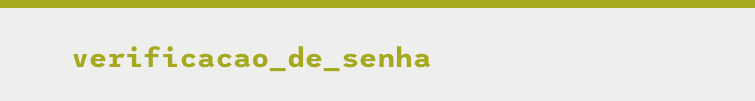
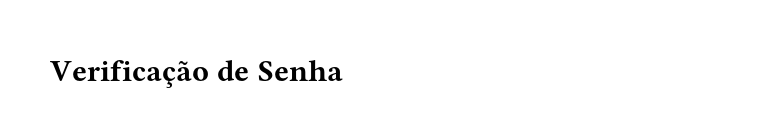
- verificacao_de_senha
+ Verificação de Senha

